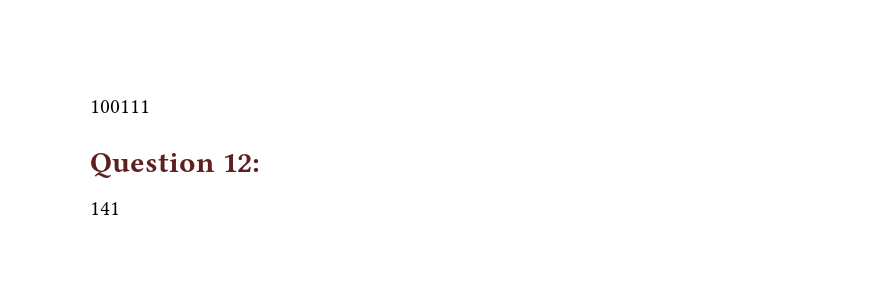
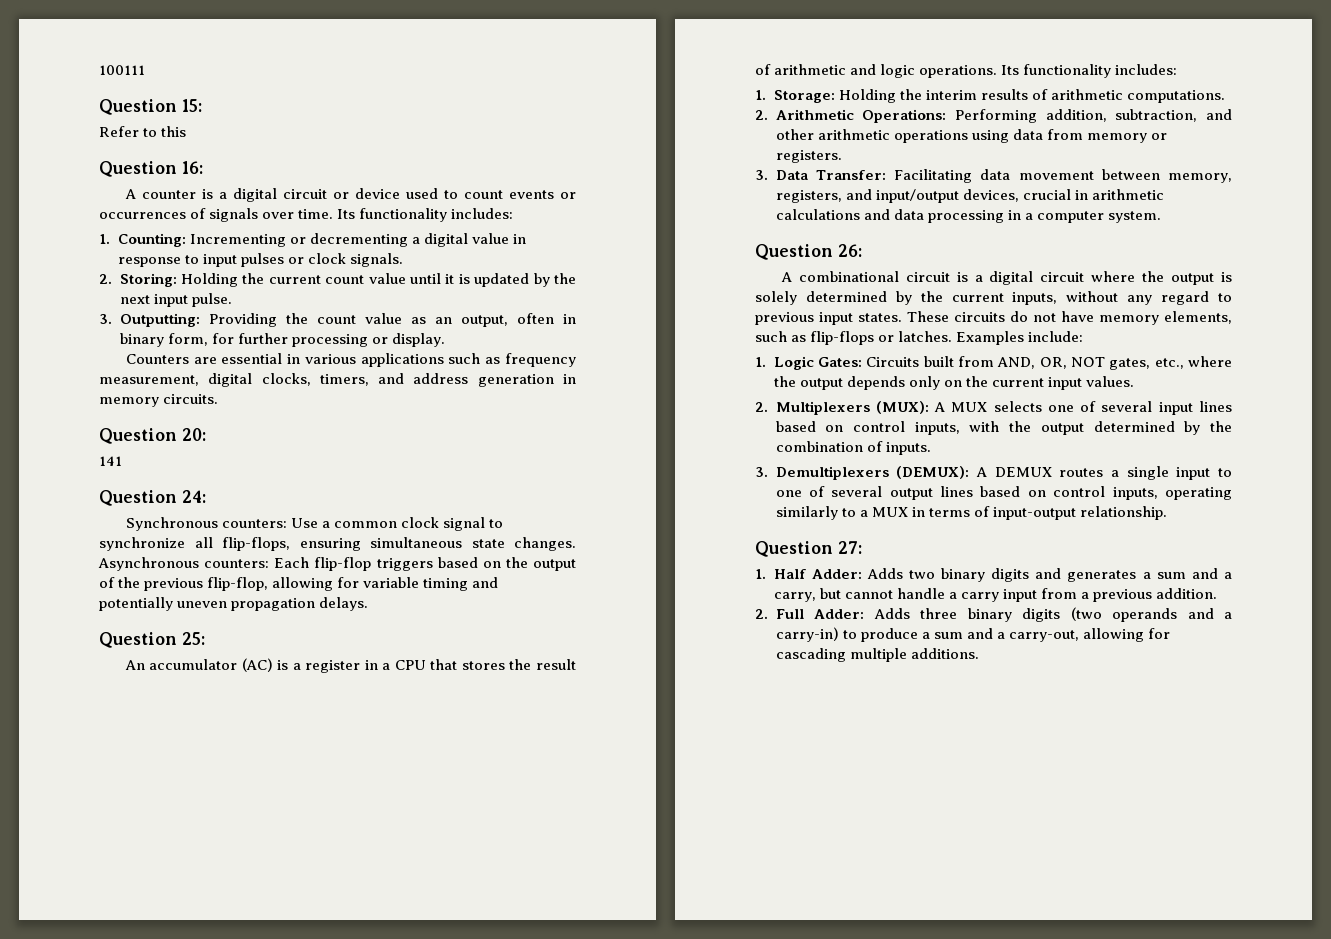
- Question 12:
+ Question 15:
+ Refer to this
+ Question 16:
+ A counter is a digital circuit or device used to count events or occurrences of signals over time. Its functionality includes:
+ 1. Counting: Incrementing or decrementing a digital value in response to input pulses or clock signals.
+ 2. Storing: Holding the current count value until it is updated by the next input pulse.
+ 3. Outputting: Providing the count value as an output, often in binary form, for further processing or display.
+ Counters are essential in various applications such as frequency measurement, digital clocks, timers, and address generation in memory circuits.
+ Question 20:
  141
+ Question 24:
+ Synchronous counters: Use a common clock signal to synchronize all flip-flops, ensuring simultaneous state changes. Asynchronous counters: Each flip-flop triggers based on the output of the previous flip-flop, allowing for variable timing and potentially uneven propagation delays.
+ Question 25:
+ An accumulator (AC) is a register in a CPU that stores the result of arithmetic and logic operations. Its functionality includes:
+ 1. Storage: Holding the interim results of arithmetic computations.
+ 2. Arithmetic Operations: Performing addition, subtraction, and other arithmetic operations using data from memory or registers.
+ 3. Data Transfer: Facilitating data movement between memory, registers, and input/output devices, crucial in arithmetic calculations and data processing in a computer system.
+ Question 26:
+ A combinational circuit is a digital circuit where the output is solely determined by the current inputs, without any regard to previous input states. These circuits do not have memory elements, such as flip-flops or latches. Examples include:
+ 1. Logic Gates: Circuits built from AND, OR, NOT gates, etc., where the output depends only on the current input values.
+ 2. Multiplexers (MUX): A MUX selects one of several input lines based on control inputs, with the output determined by the combination of inputs.
+ 3. Demultiplexers (DEMUX): A DEMUX routes a single input to one of several output lines based on control inputs, operating similarly to a MUX in terms of input-output relationship.
+ Question 27:
+ 1. Half Adder: Adds two binary digits and generates a sum and a carry, but cannot handle a carry input from a previous addition.
+ 2. Full Adder: Adds three binary digits (two operands and a carry-in) to produce a sum and a carry-out, allowing for cascading multiple additions.

